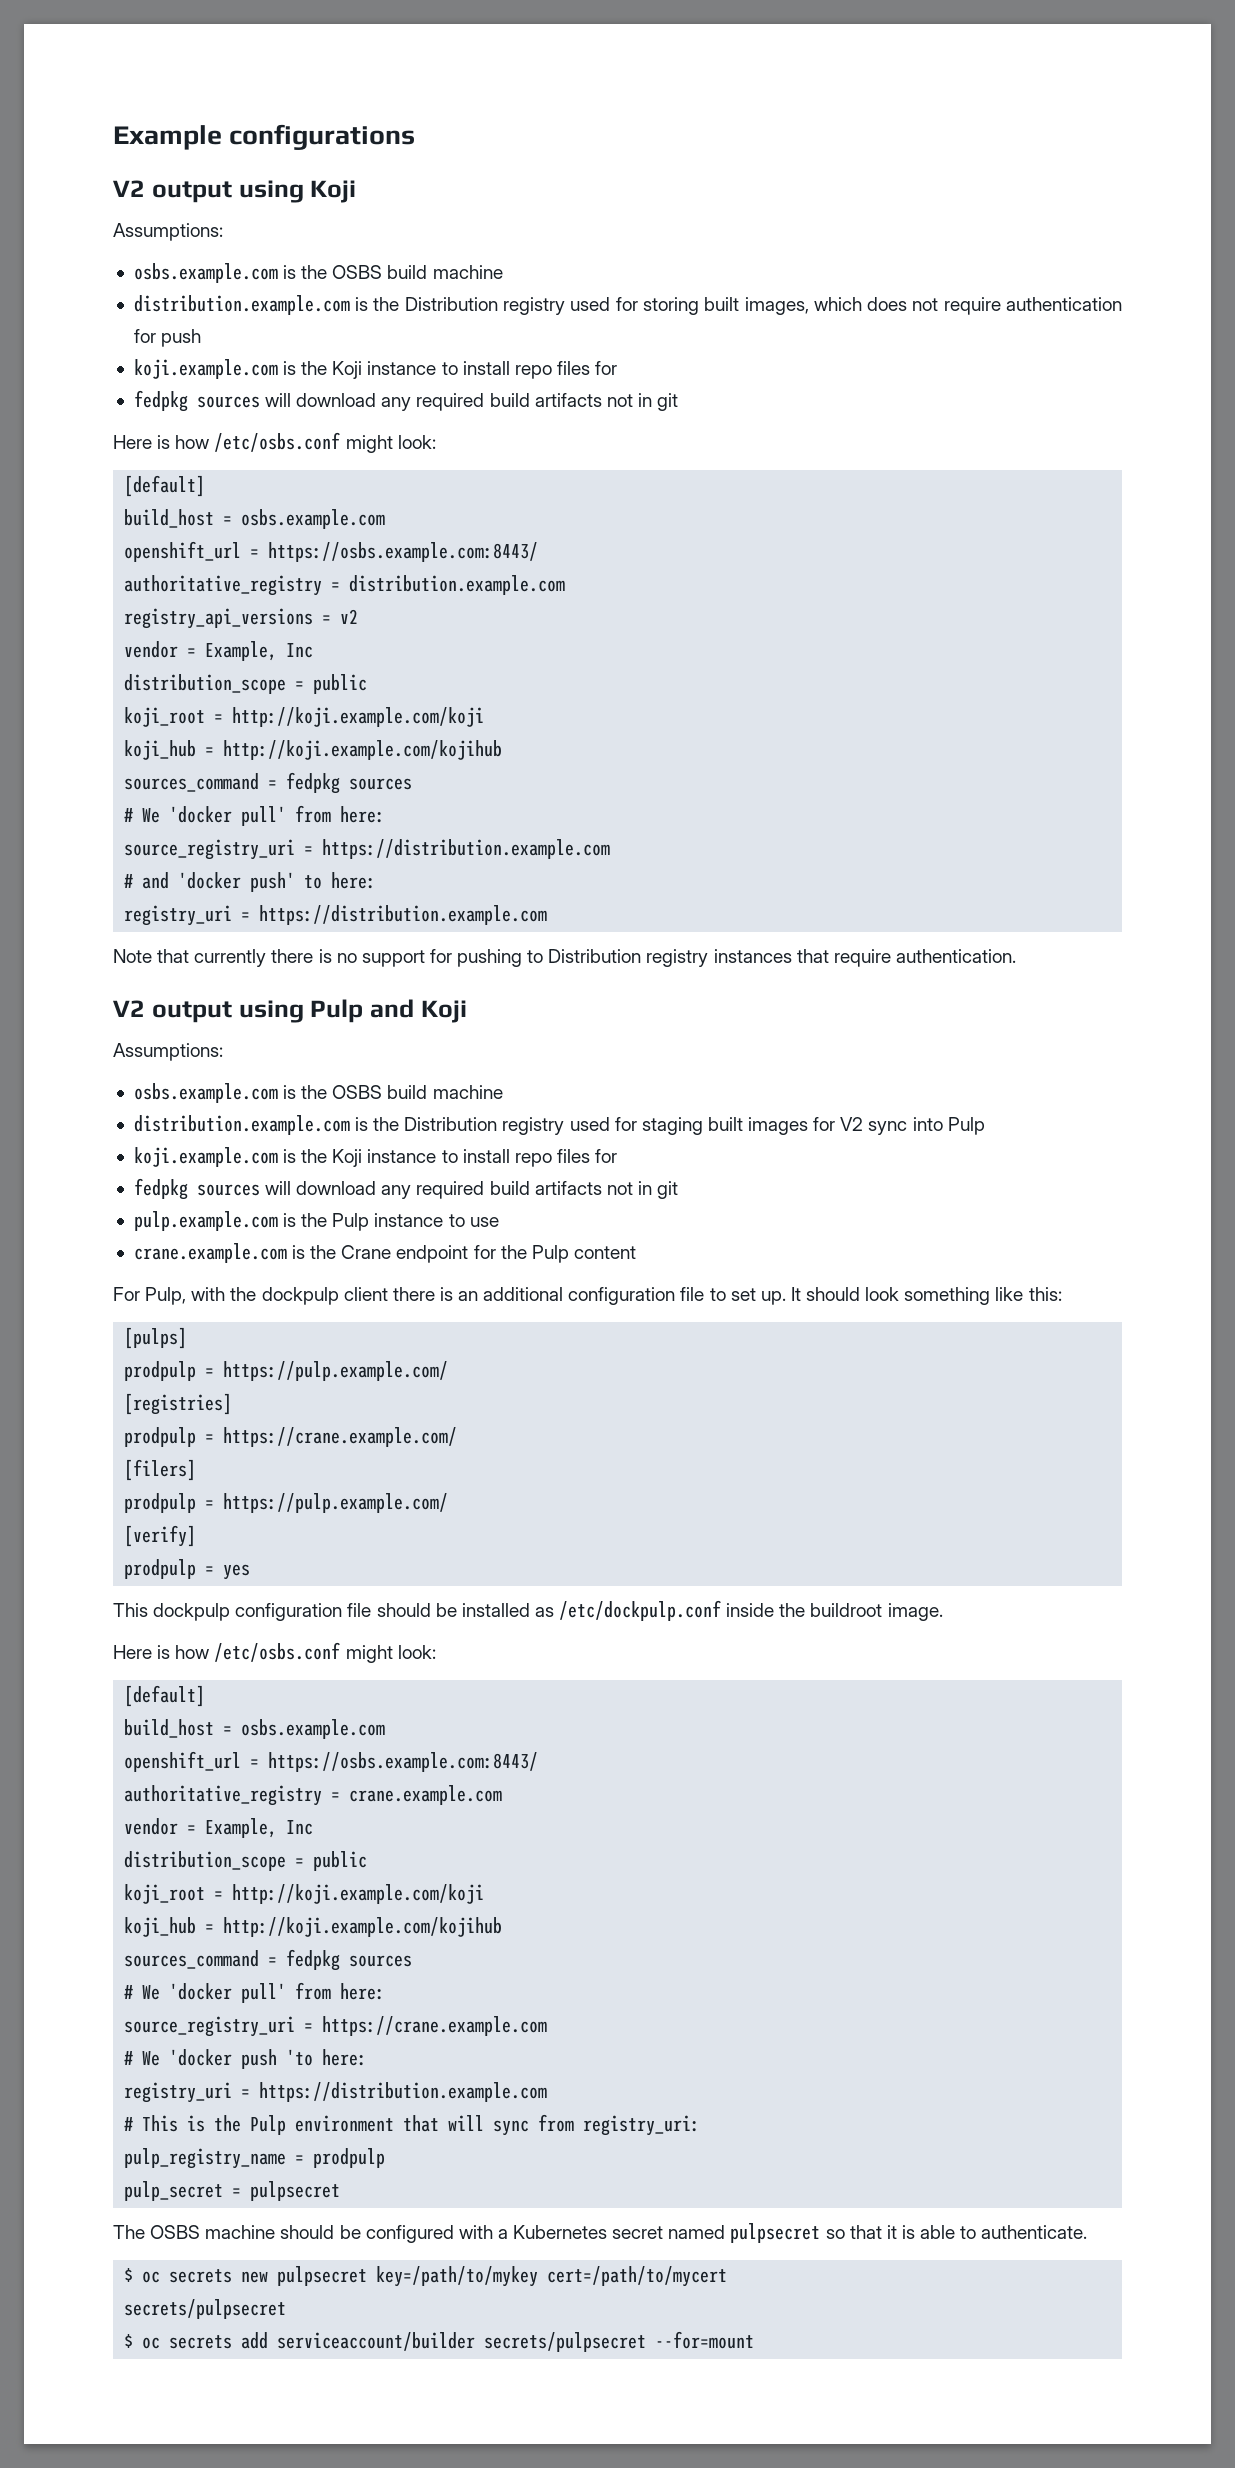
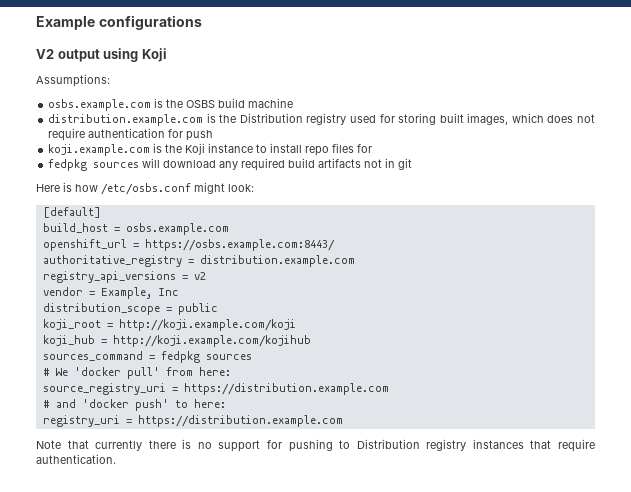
- V2 output using Pulp and Koji
- Assumptions:
- osbs.example.com is the OSBS build machine
- distribution.example.com is the Distribution registry used for staging built images for V2 sync into Pulp
- koji.example.com is the Koji instance to install repo files for
- fedpkg sources will download any required build artifacts not in git
- pulp.example.com is the Pulp instance to use
- crane.example.com is the Crane endpoint for the Pulp content
- For Pulp, with the dockpulp client there is an additional configuration file to set up. It should look something like this:
- [pulps]
- prodpulp = https://pulp.example.com/
- [registries]
- prodpulp = https://crane.example.com/
- [filers]
- prodpulp = https://pulp.example.com/
- [verify]
- prodpulp = yes
- This dockpulp configuration file should be installed as /etc/dockpulp.conf inside the buildroot image.
- Here is how /etc/osbs.conf might look:
- [default]
- build_host = osbs.example.com
- openshift_url = https://osbs.example.com:8443/
- authoritative_registry = crane.example.com
- vendor = Example, Inc
- distribution_scope = public
- koji_root = http://koji.example.com/koji
- koji_hub = http://koji.example.com/kojihub
- sources_command = fedpkg sources
- # We 'docker pull' from here:
- source_registry_uri = https://crane.example.com
- # We 'docker push 'to here:
- registry_uri = https://distribution.example.com
- # This is the Pulp environment that will sync from registry_uri:
- pulp_registry_name = prodpulp
- pulp_secret = pulpsecret
- The OSBS machine should be configured with a Kubernetes secret named pulpsecret so that it is able to authenticate.
- $ oc secrets new pulpsecret key=/path/to/mykey cert=/path/to/mycert
- secrets/pulpsecret
- $ oc secrets add serviceaccount/builder secrets/pulpsecret --for=mount

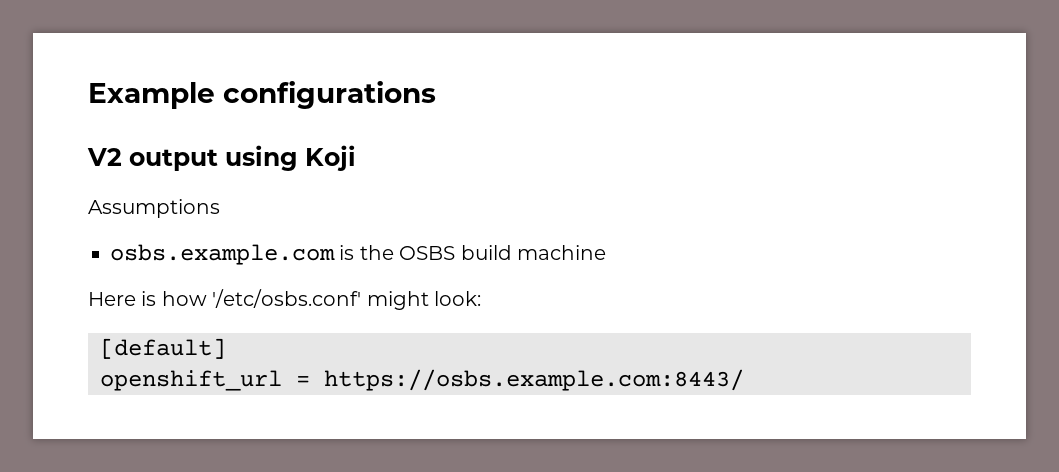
- Assumptions:
+ Assumptions
- distribution.example.com is the Distribution registry used for storing built images, which does not require authentication for push
- koji.example.com is the Koji instance to install repo files for
- fedpkg sources will download any required build artifacts not in git
- Here is how /etc/osbs.conf might look:
+ Here is how '/etc/osbs.conf' might look:
- build_host = osbs.example.com
- authoritative_registry = distribution.example.com
- registry_api_versions = v2
- vendor = Example, Inc
- distribution_scope = public
- koji_root = http://koji.example.com/koji
- koji_hub = http://koji.example.com/kojihub
- sources_command = fedpkg sources
- # We 'docker pull' from here:
- source_registry_uri = https://distribution.example.com
- # and 'docker push' to here:
- registry_uri = https://distribution.example.com
- Note that currently there is no support for pushing to Distribution registry instances that require authentication.

